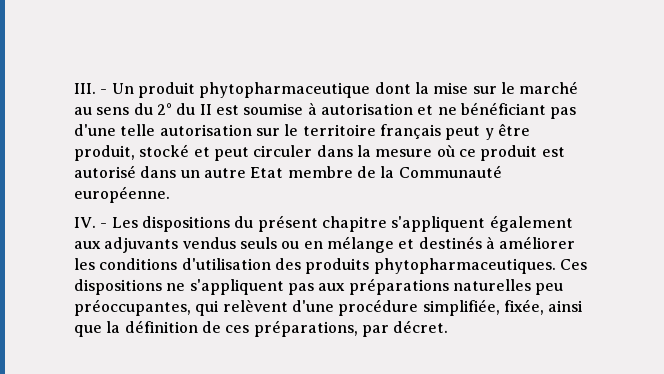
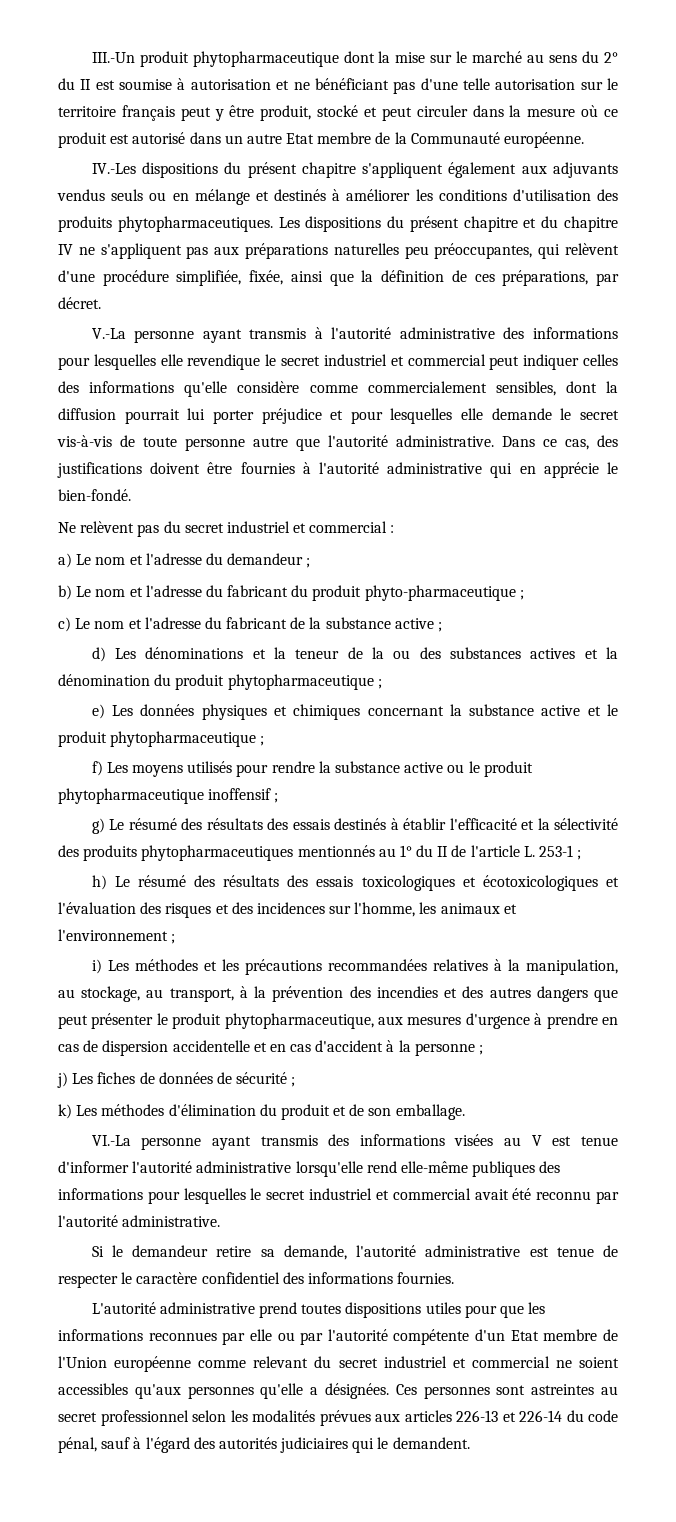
- III. - Un produit phytopharmaceutique dont la mise sur le marché au sens du 2° du II est soumise à autorisation et ne bénéficiant pas d'une telle autorisation sur le territoire français peut y être produit, stocké et peut circuler dans la mesure où ce produit est autorisé dans un autre Etat membre de la Communauté européenne.
+ III.-Un produit phytopharmaceutique dont la mise sur le marché au sens du 2° du II est soumise à autorisation et ne bénéficiant pas d'une telle autorisation sur le territoire français peut y être produit, stocké et peut circuler dans la mesure où ce produit est autorisé dans un autre Etat membre de la Communauté européenne.
- IV. - Les dispositions du présent chapitre s'appliquent également aux adjuvants vendus seuls ou en mélange et destinés à améliorer les conditions d'utilisation des produits phytopharmaceutiques.
+ IV.-Les dispositions du présent chapitre s'appliquent également aux adjuvants vendus seuls ou en mélange et destinés à améliorer les conditions d'utilisation des produits phytopharmaceutiques.
- Ces dispositions ne s'appliquent pas aux préparations naturelles peu préoccupantes, qui relèvent d'une procédure simplifiée, fixée, ainsi que la définition de ces préparations, par décret.
+ Les dispositions du présent chapitre et du chapitre IV ne s'appliquent pas aux préparations naturelles peu préoccupantes, qui relèvent d'une procédure simplifiée, fixée, ainsi que la définition de ces préparations, par décret.
+ V.-La personne ayant transmis à l'autorité administrative des informations pour lesquelles elle revendique le secret industriel et commercial peut indiquer celles des informations qu'elle considère comme commercialement sensibles, dont la diffusion pourrait lui porter préjudice et pour lesquelles elle demande le secret vis-à-vis de toute personne autre que l'autorité administrative. Dans ce cas, des justifications doivent être fournies à l'autorité administrative qui en apprécie le bien-fondé.
+ Ne relèvent pas du secret industriel et commercial :
+ a) Le nom et l'adresse du demandeur ;
+ b) Le nom et l'adresse du fabricant du produit phyto-pharmaceutique ;
+ c) Le nom et l'adresse du fabricant de la substance active ;
+ d) Les dénominations et la teneur de la ou des substances actives et la dénomination du produit phytopharmaceutique ;
+ e) Les données physiques et chimiques concernant la substance active et le produit phytopharmaceutique ;
+ f) Les moyens utilisés pour rendre la substance active ou le produit phytopharmaceutique inoffensif ;
+ g) Le résumé des résultats des essais destinés à établir l'efficacité et la sélectivité des produits phytopharmaceutiques mentionnés au 1° du II de l'article L. 253-1 ;
+ h) Le résumé des résultats des essais toxicologiques et écotoxicologiques et l'évaluation des risques et des incidences sur l'homme, les animaux et l'environnement ;
+ i) Les méthodes et les précautions recommandées relatives à la manipulation, au stockage, au transport, à la prévention des incendies et des autres dangers que peut présenter le produit phytopharmaceutique, aux mesures d'urgence à prendre en cas de dispersion accidentelle et en cas d'accident à la personne ;
+ j) Les fiches de données de sécurité ;
+ k) Les méthodes d'élimination du produit et de son emballage.
+ VI.-La personne ayant transmis des informations visées au V est tenue d'informer l'autorité administrative lorsqu'elle rend elle-même publiques des informations pour lesquelles le secret industriel et commercial avait été reconnu par l'autorité administrative.
+ Si le demandeur retire sa demande, l'autorité administrative est tenue de respecter le caractère confidentiel des informations fournies.
+ L'autorité administrative prend toutes dispositions utiles pour que les informations reconnues par elle ou par l'autorité compétente d'un Etat membre de l'Union européenne comme relevant du secret industriel et commercial ne soient accessibles qu'aux personnes qu'elle a désignées. Ces personnes sont astreintes au secret professionnel selon les modalités prévues aux articles 226-13 et 226-14 du code pénal, sauf à l'égard des autorités judiciaires qui le demandent.

